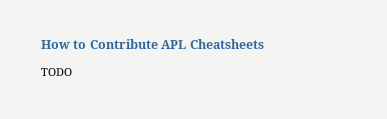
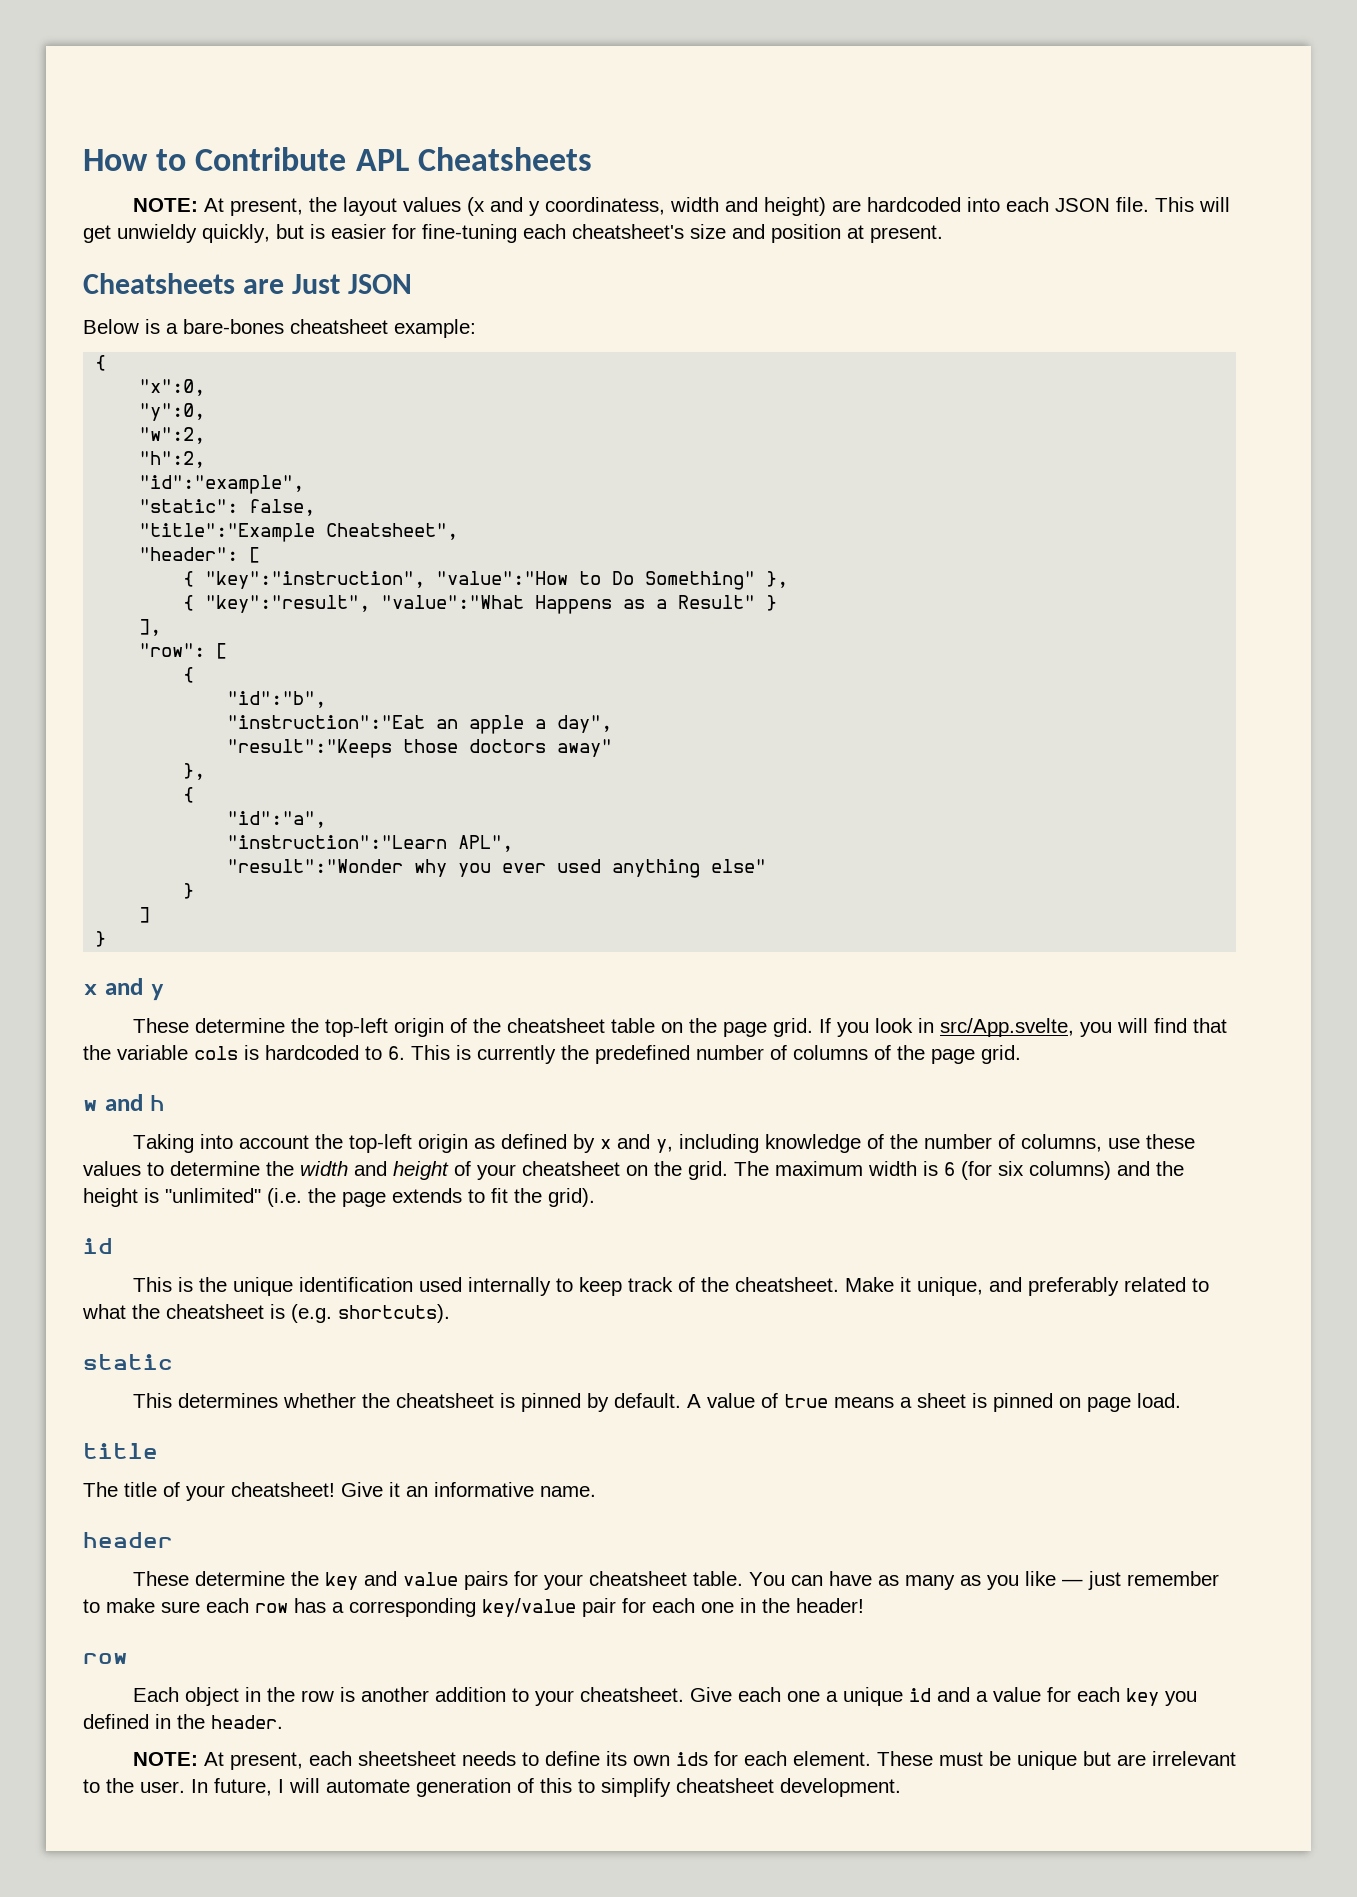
- TODO
+ NOTE: At present, the layout values (x and y coordinatess, width and height) are hardcoded into each JSON file. This will get unwieldy quickly, but is easier for fine-tuning each cheatsheet's size and position at present.
+ Cheatsheets are Just JSON
+ Below is a bare-bones cheatsheet example:
+ {
+ "x":0,
+ "y":0,
+ "w":2,
+ "h":2,
+ "id":"example",
+ "static": false,
+ "title":"Example Cheatsheet",
+ "header": [
+ { "key":"instruction", "value":"How to Do Something" },
+ { "key":"result", "value":"What Happens as a Result" }
+ ],
+ "row": [
+ {
+ "id":"b",
+ "instruction":"Eat an apple a day",
+ "result":"Keeps those doctors away"
+ },
+ {
+ "id":"a",
+ "instruction":"Learn APL",
+ "result":"Wonder why you ever used anything else"
+ }
+ ]
+ }
+ x and y
+ These determine the top-left origin of the cheatsheet table on the page grid. If you look in src/App.svelte, you will find that the variable cols is hardcoded to 6. This is currently the predefined number of columns of the page grid.
+ w and h
+ Taking into account the top-left origin as defined by x and y, including knowledge of the number of columns, use these values to determine the width and height of your cheatsheet on the grid. The maximum width is 6 (for six columns) and the height is "unlimited" (i.e. the page extends to fit the grid).
+ id
+ This is the unique identification used internally to keep track of the cheatsheet. Make it unique, and preferably related to what the cheatsheet is (e.g. shortcuts).
+ static
+ This determines whether the cheatsheet is pinned by default. A value of true means a sheet is pinned on page load.
+ title
+ The title of your cheatsheet! Give it an informative name.
+ header
+ These determine the key and value pairs for your cheatsheet table. You can have as many as you like — just remember to make sure each row has a corresponding key/value pair for each one in the header!
+ row
+ Each object in the row is another addition to your cheatsheet. Give each one a unique id and a value for each key you defined in the header.
+ NOTE: At present, each sheetsheet needs to define its own ids for each element. These must be unique but are irrelevant to the user. In future, I will automate generation of this to simplify cheatsheet development.

